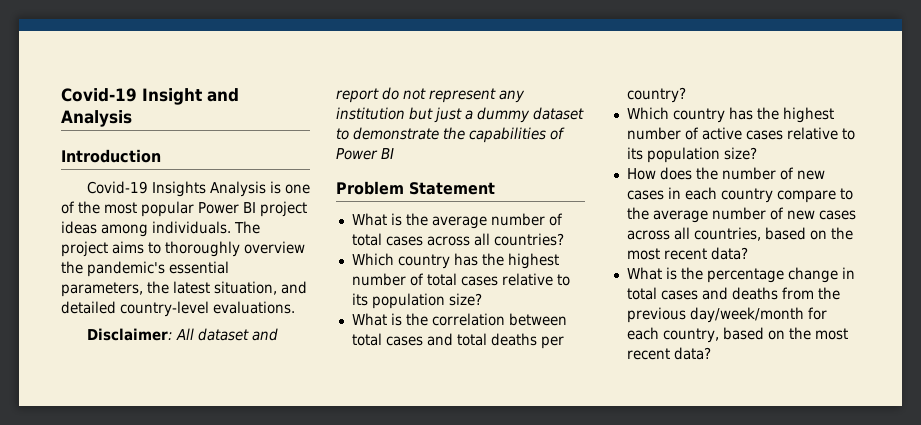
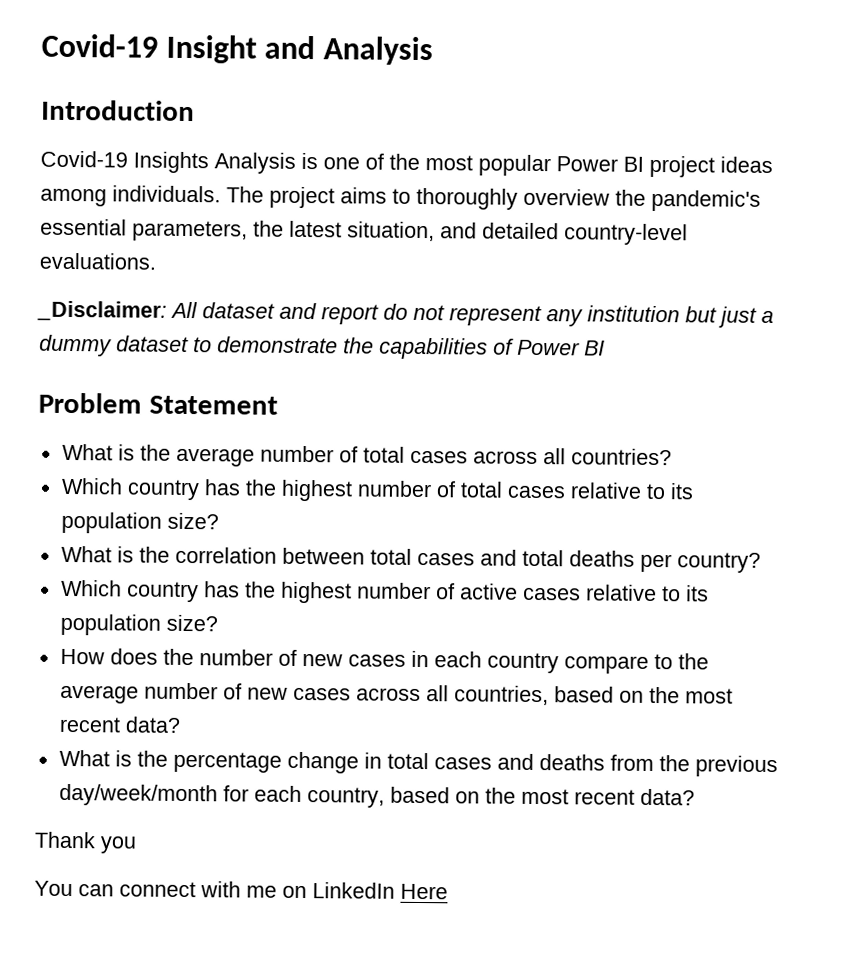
- Disclaimer: All dataset and report do not represent any institution but just a dummy dataset to demonstrate the capabilities of Power BI
+ _Disclaimer: All dataset and report do not represent any institution but just a dummy dataset to demonstrate the capabilities of Power BI
+ Thank you
+ You can connect with me on LinkedIn Here

